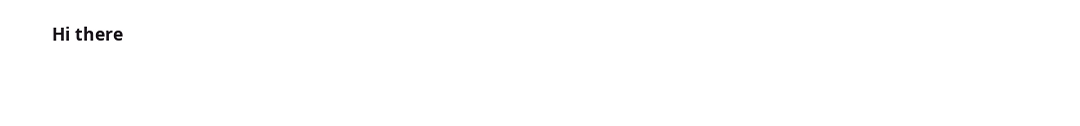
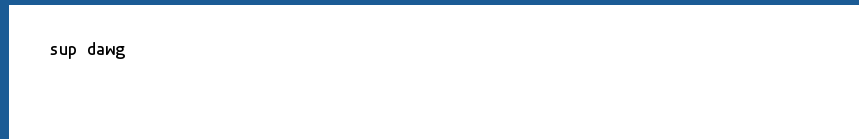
- Hi there
+ sup dawg

